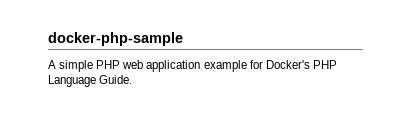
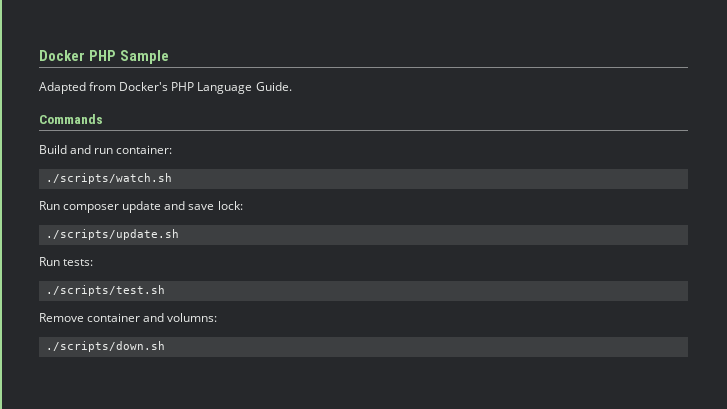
- docker-php-sample
- A simple PHP web application example for Docker's PHP Language Guide.
+ Docker PHP Sample
+ Adapted from Docker's PHP Language Guide.
+ Commands
+ Build and run container:
+ ./scripts/watch.sh
+ Run composer update and save lock:
+ ./scripts/update.sh
+ Run tests:
+ ./scripts/test.sh
+ Remove container and volumns:
+ ./scripts/down.sh

